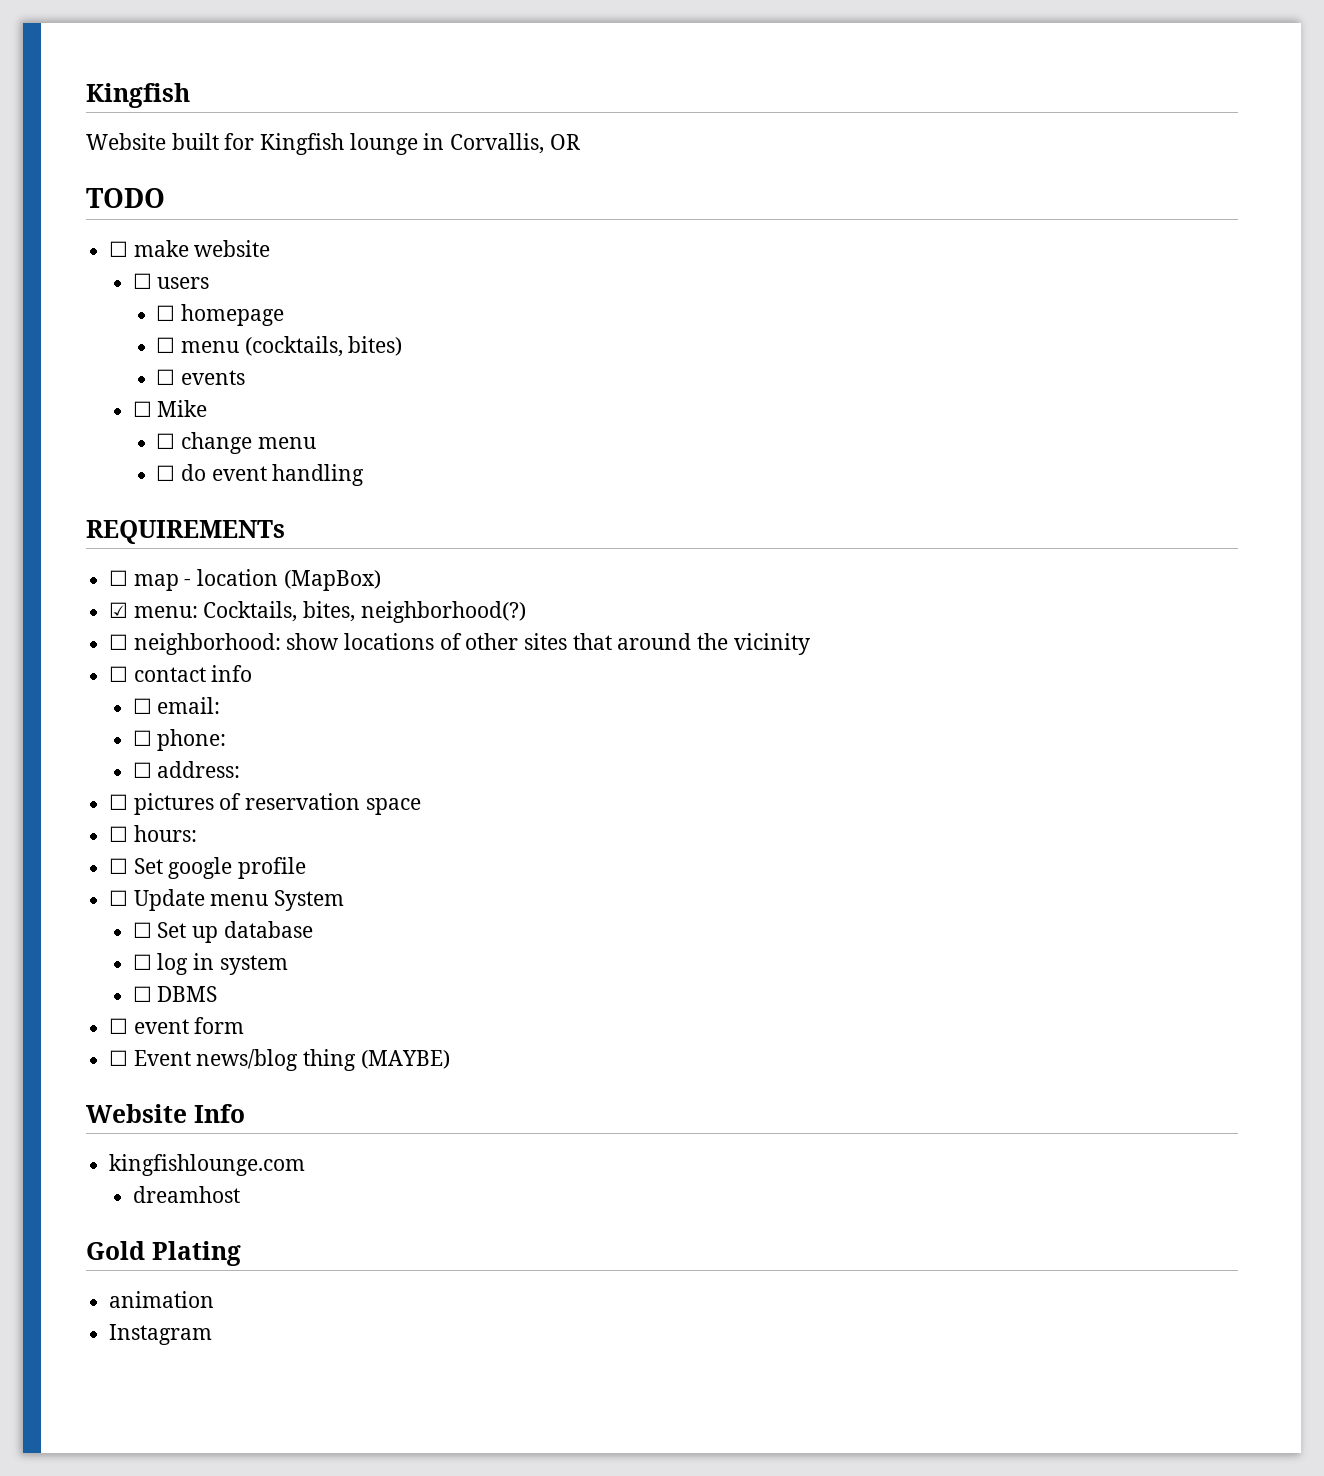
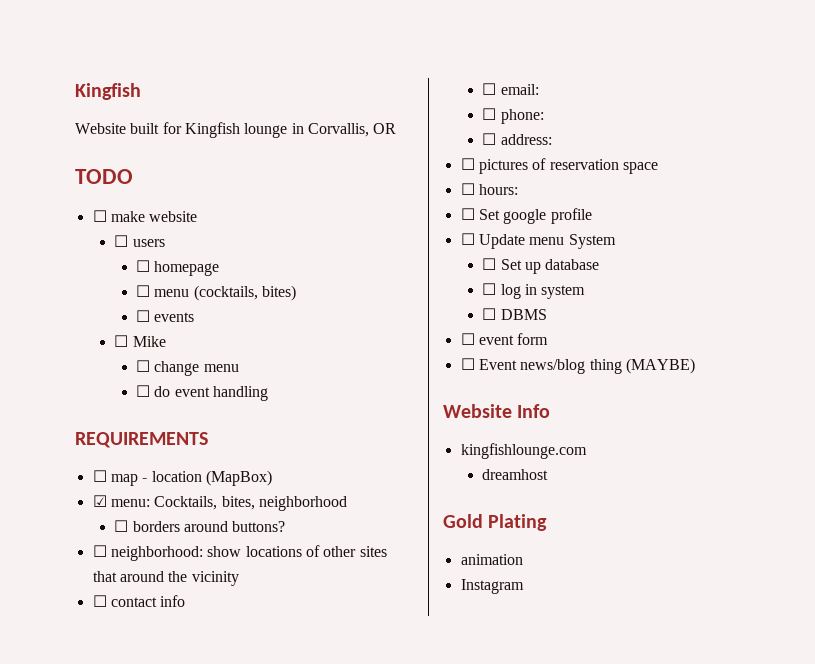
- REQUIREMENTs
+ REQUIREMENTS
- ☑ menu: Cocktails, bites, neighborhood(?)
+ ☑ menu: Cocktails, bites, neighborhood
+ ☐ borders around buttons?

